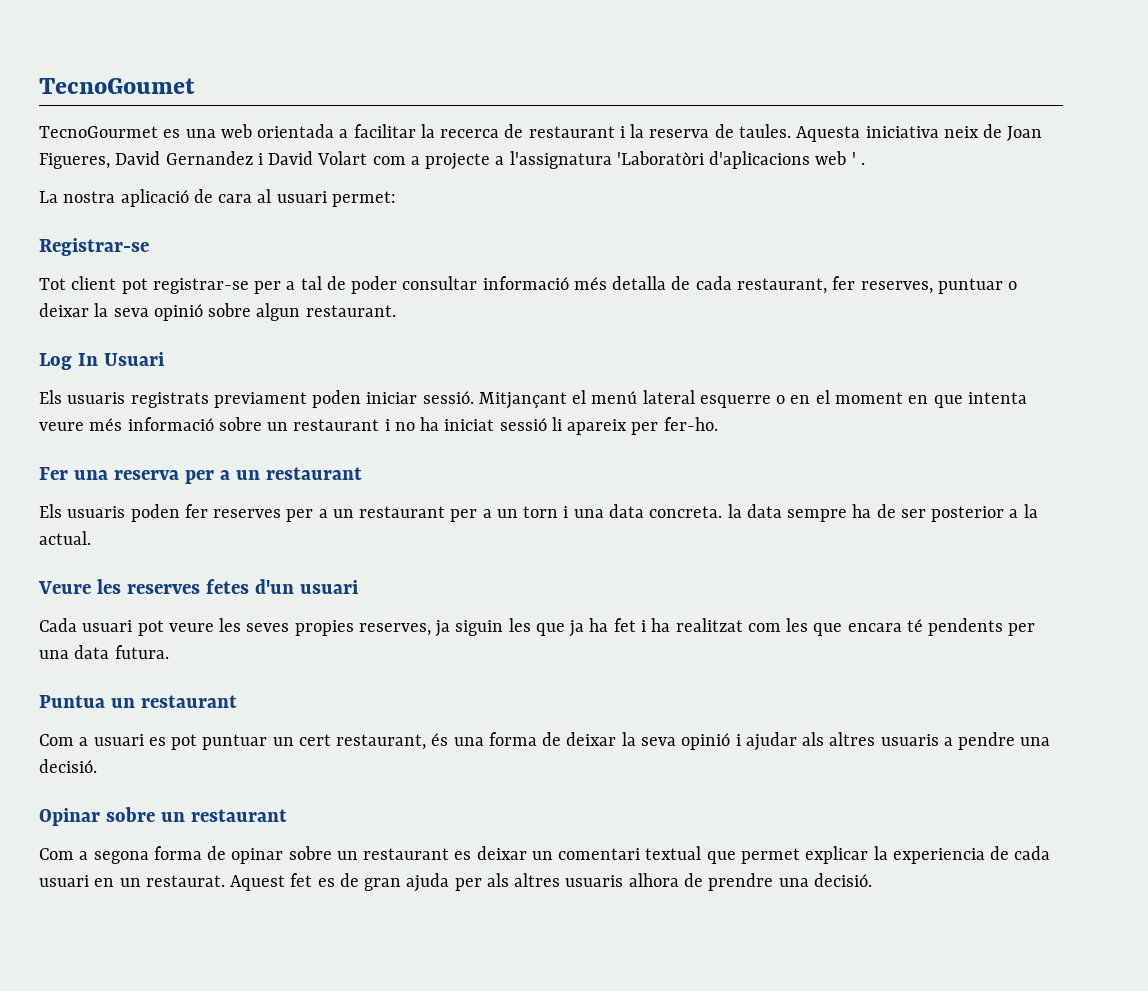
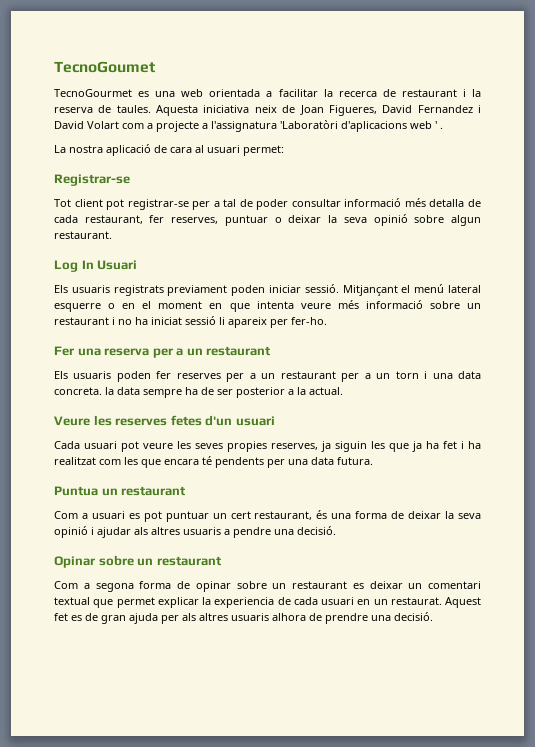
- Aquesta iniciativa neix de Joan Figueres, David Gernandez i David Volart com a projecte a l'assignatura 'Laboratòri d'aplicacions web ' .
+ Aquesta iniciativa neix de Joan Figueres, David Fernandez i David Volart com a projecte a l'assignatura 'Laboratòri d'aplicacions web ' .

